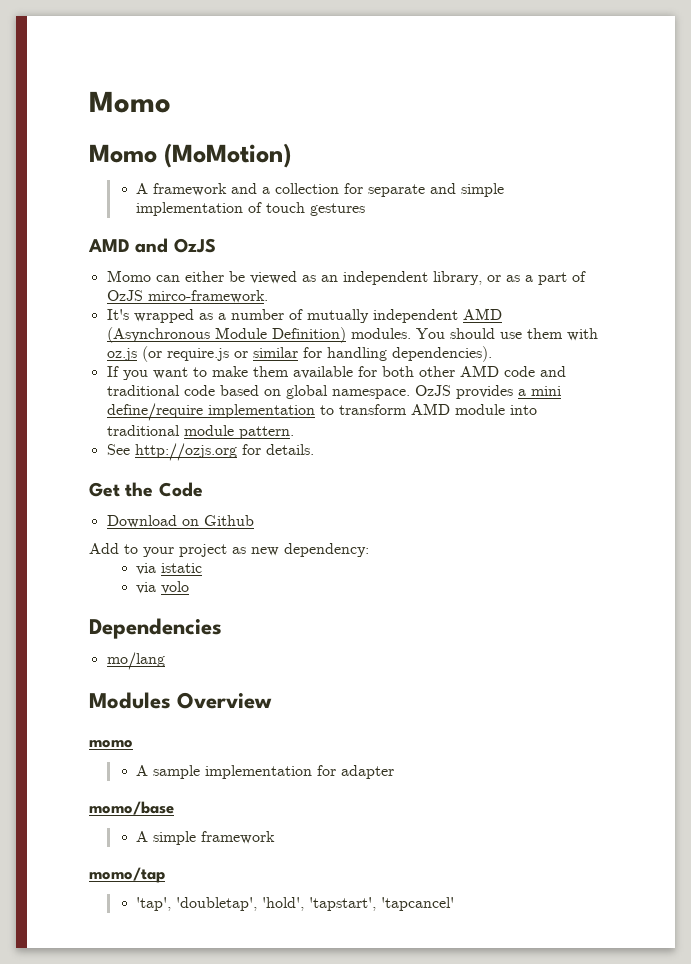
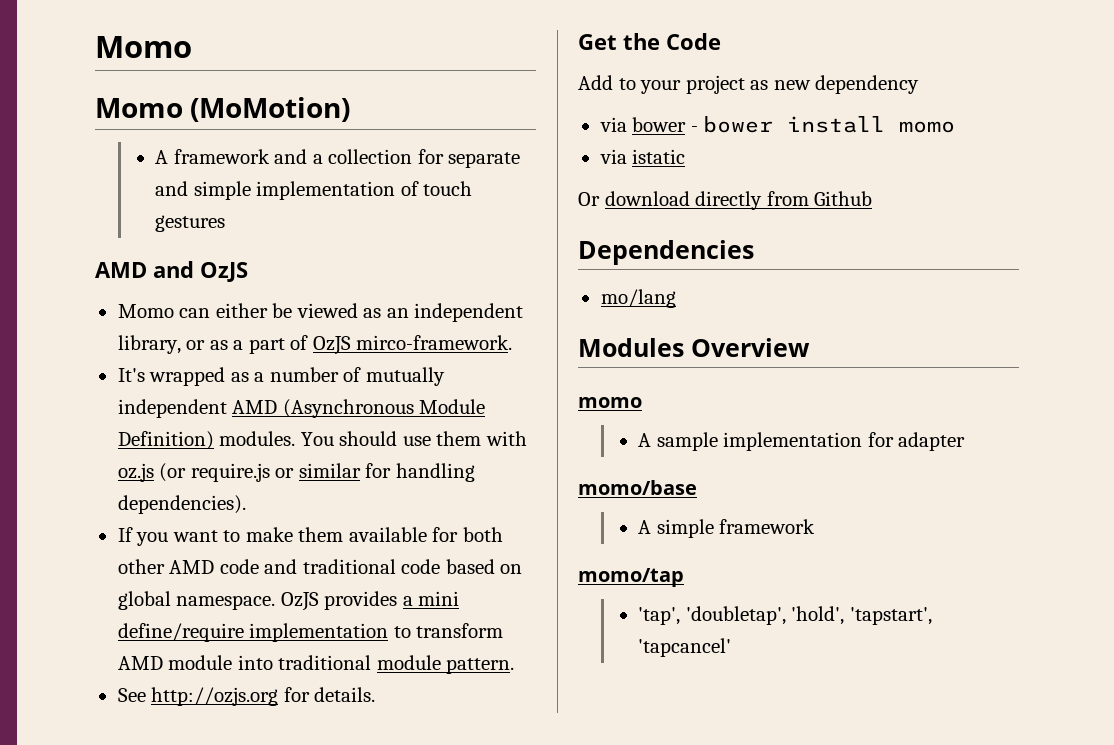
- Download on Github
- Add to your project as new dependency:
+ Add to your project as new dependency
+ via bower - bower install momo
  via istatic
- via volo
+ Or download directly from Github

